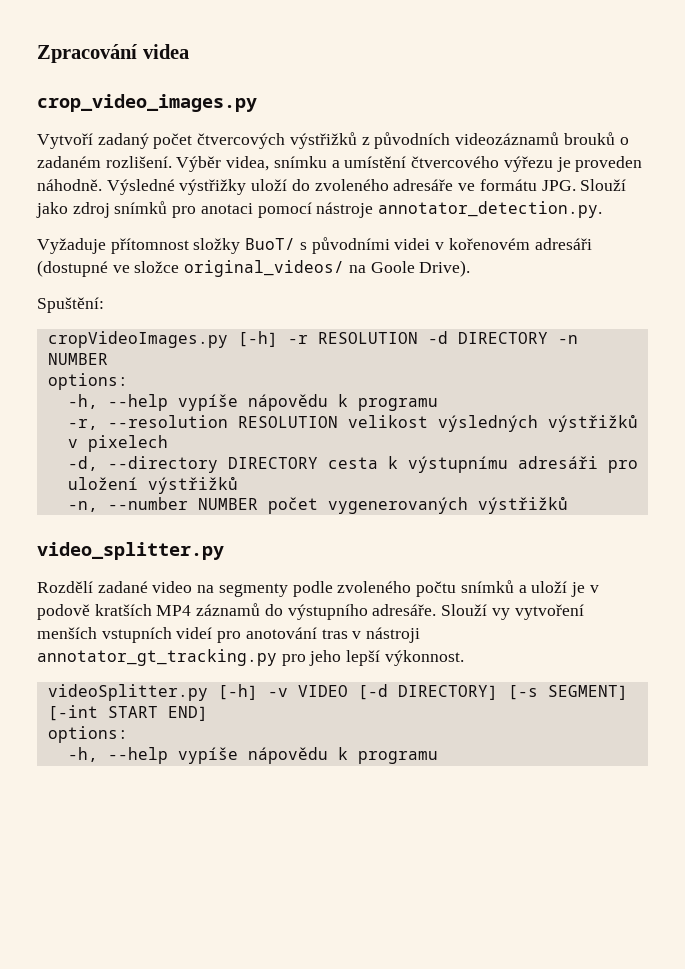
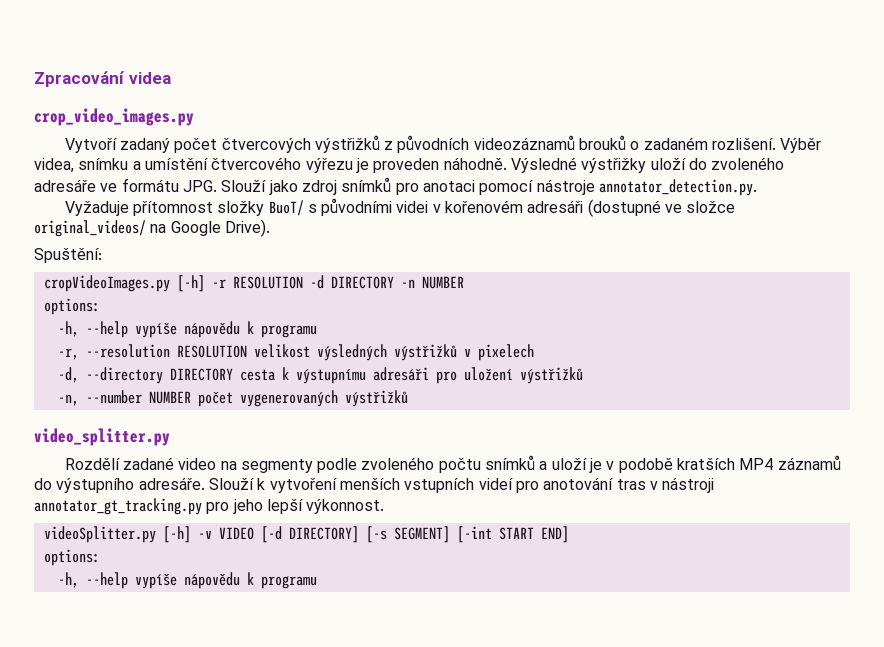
- Vyžaduje přítomnost složky BuoT/ s původními videi v kořenovém adresáři (dostupné ve složce original_videos/ na Goole Drive).
+ Vyžaduje přítomnost složky BuoT/ s původními videi v kořenovém adresáři (dostupné ve složce original_videos/ na Google Drive).
- Rozdělí zadané video na segmenty podle zvoleného počtu snímků a uloží je v podově kratších MP4 záznamů do výstupního adresáře.
+ Rozdělí zadané video na segmenty podle zvoleného počtu snímků a uloží je v podobě kratších MP4 záznamů do výstupního adresáře.
- Slouží vy vytvoření menších vstupních videí pro anotování tras v nástroji annotator_gt_tracking.py pro jeho lepší výkonnost.
+ Slouží k vytvoření menších vstupních videí pro anotování tras v nástroji annotator_gt_tracking.py pro jeho lepší výkonnost.

